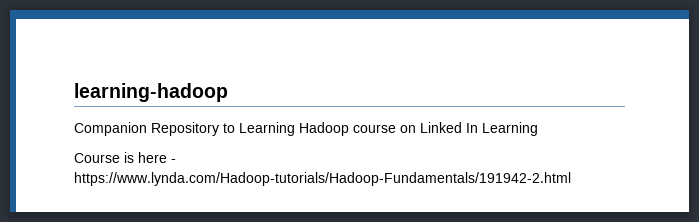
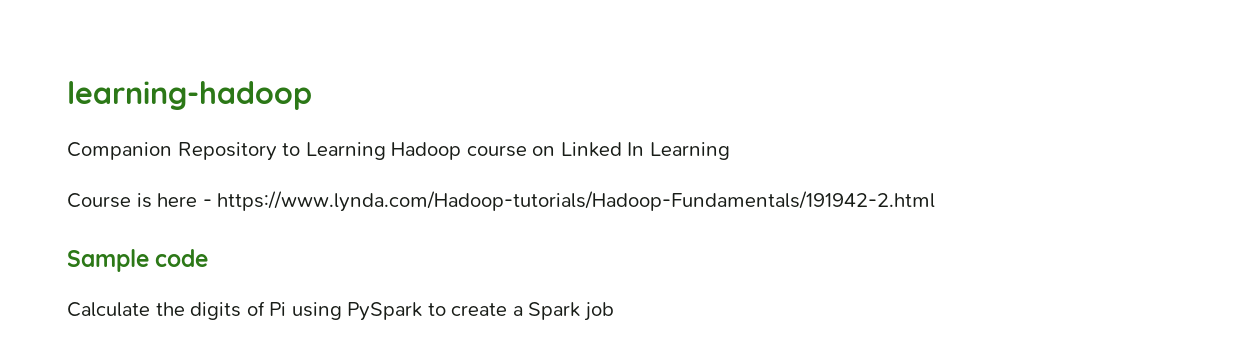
+ Sample code
+ Calculate the digits of Pi using PySpark to create a Spark job

